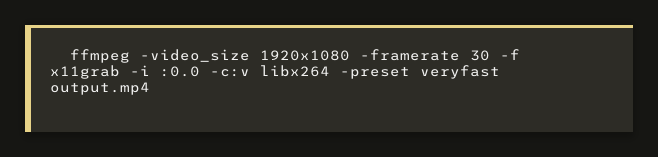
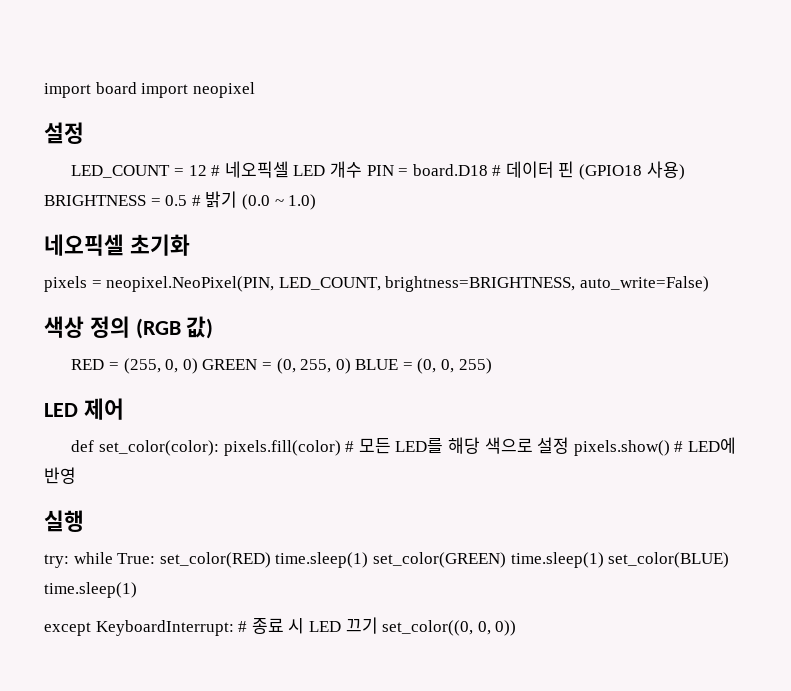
- ffmpeg -video_size 1920x1080 -framerate 30 -f x11grab -i :0.0 -c:v libx264 -preset veryfast output.mp4
+ import board import neopixel
+ 설정
+ LED_COUNT = 12 # 네오픽셀 LED 개수 PIN = board.D18 # 데이터 핀 (GPIO18 사용) BRIGHTNESS = 0.5 # 밝기 (0.0 ~ 1.0)
+ 네오픽셀 초기화
+ pixels = neopixel.NeoPixel(PIN, LED_COUNT, brightness=BRIGHTNESS, auto_write=False)
+ 색상 정의 (RGB 값)
+ RED = (255, 0, 0) GREEN = (0, 255, 0) BLUE = (0, 0, 255)
+ LED 제어
+ def set_color(color): pixels.fill(color) # 모든 LED를 해당 색으로 설정 pixels.show() # LED에 반영
+ 실행
+ try: while True: set_color(RED) time.sleep(1) set_color(GREEN) time.sleep(1) set_color(BLUE) time.sleep(1)
+ except KeyboardInterrupt: # 종료 시 LED 끄기 set_color((0, 0, 0))

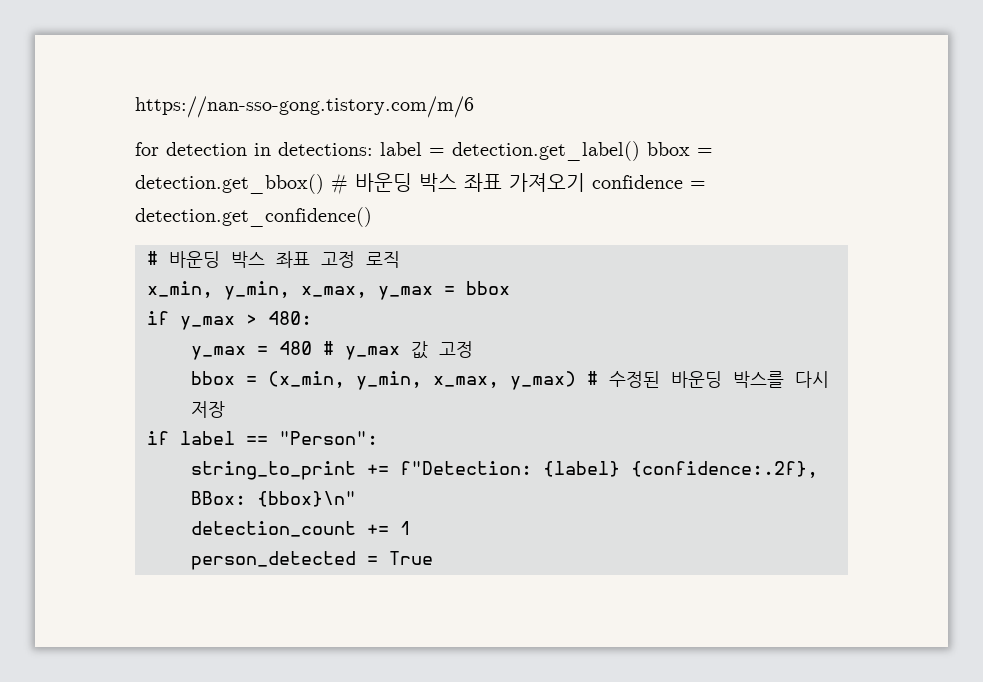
- import board import neopixel
- 설정
- LED_COUNT = 12 # 네오픽셀 LED 개수 PIN = board.D18 # 데이터 핀 (GPIO18 사용) BRIGHTNESS = 0.5 # 밝기 (0.0 ~ 1.0)
- 네오픽셀 초기화
- pixels = neopixel.NeoPixel(PIN, LED_COUNT, brightness=BRIGHTNESS, auto_write=False)
- 색상 정의 (RGB 값)
- RED = (255, 0, 0) GREEN = (0, 255, 0) BLUE = (0, 0, 255)
- LED 제어
- def set_color(color): pixels.fill(color) # 모든 LED를 해당 색으로 설정 pixels.show() # LED에 반영
- 실행
- try: while True: set_color(RED) time.sleep(1) set_color(GREEN) time.sleep(1) set_color(BLUE) time.sleep(1)
- except KeyboardInterrupt: # 종료 시 LED 끄기 set_color((0, 0, 0))
+ https://nan-sso-gong.tistory.com/m/6
+ for detection in detections: label = detection.get_label() bbox = detection.get_bbox() # 바운딩 박스 좌표 가져오기 confidence = detection.get_confidence()
+ # 바운딩 박스 좌표 고정 로직
+ x_min, y_min, x_max, y_max = bbox
+ if y_max > 480:
+ y_max = 480 # y_max 값 고정
+ bbox = (x_min, y_min, x_max, y_max) # 수정된 바운딩 박스를 다시 저장
+ if label == "Person":
+ string_to_print += f"Detection: {label} {confidence:.2f}, BBox: {bbox}\n"
+ detection_count += 1
+ person_detected = True

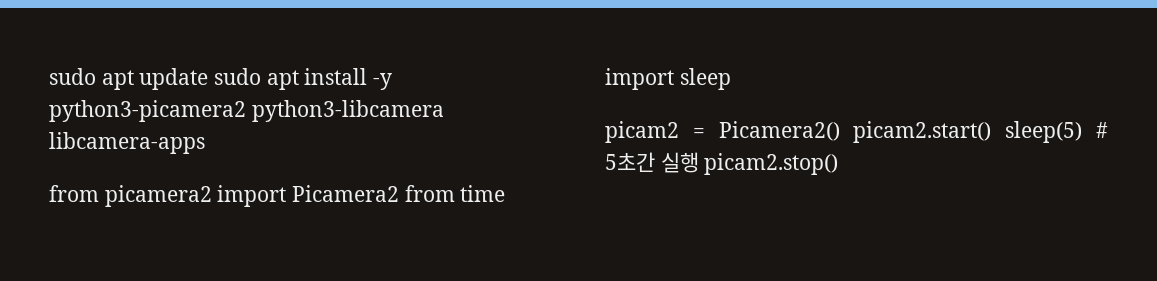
- https://nan-sso-gong.tistory.com/m/6
- for detection in detections: label = detection.get_label() bbox = detection.get_bbox() # 바운딩 박스 좌표 가져오기 confidence = detection.get_confidence()
- # 바운딩 박스 좌표 고정 로직
- x_min, y_min, x_max, y_max = bbox
- if y_max > 480:
- y_max = 480 # y_max 값 고정
- bbox = (x_min, y_min, x_max, y_max) # 수정된 바운딩 박스를 다시 저장
- if label == "Person":
- string_to_print += f"Detection: {label} {confidence:.2f}, BBox: {bbox}\n"
- detection_count += 1
- person_detected = True
+ sudo apt update sudo apt install -y python3-picamera2 python3-libcamera libcamera-apps
+ from picamera2 import Picamera2 from time import sleep
+ picam2 = Picamera2() picam2.start() sleep(5) # 5초간 실행 picam2.stop()

